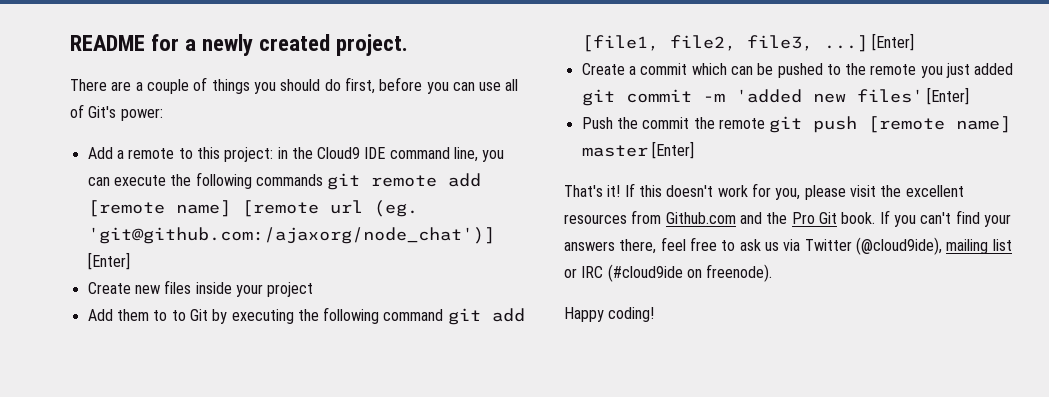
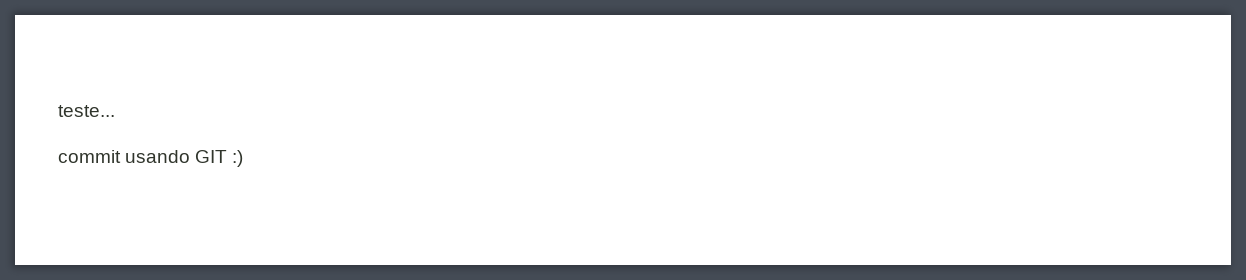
- README for a newly created project.
- There are a couple of things you should do first, before you can use all of Git's power:
- Add a remote to this project: in the Cloud9 IDE command line, you can execute the following commands git remote add [remote name] [remote url (eg. 'git@github.com:/ajaxorg/node_chat')] [Enter]
- Create new files inside your project
- Add them to to Git by executing the following command git add [file1, file2, file3, ...] [Enter]
- Create a commit which can be pushed to the remote you just added git commit -m 'added new files' [Enter]
- Push the commit the remote git push [remote name] master [Enter]
- That's it! If this doesn't work for you, please visit the excellent resources from Github.com and the Pro Git book. If you can't find your answers there, feel free to ask us via Twitter (@cloud9ide), mailing list or IRC (#cloud9ide on freenode).
- Happy coding!
+ teste...
+ commit usando GIT :)

